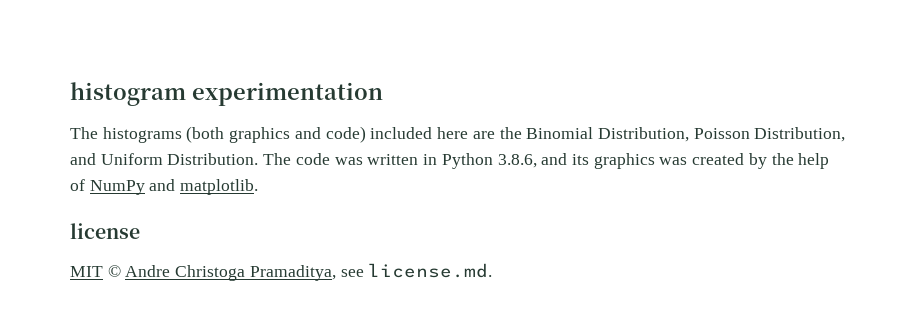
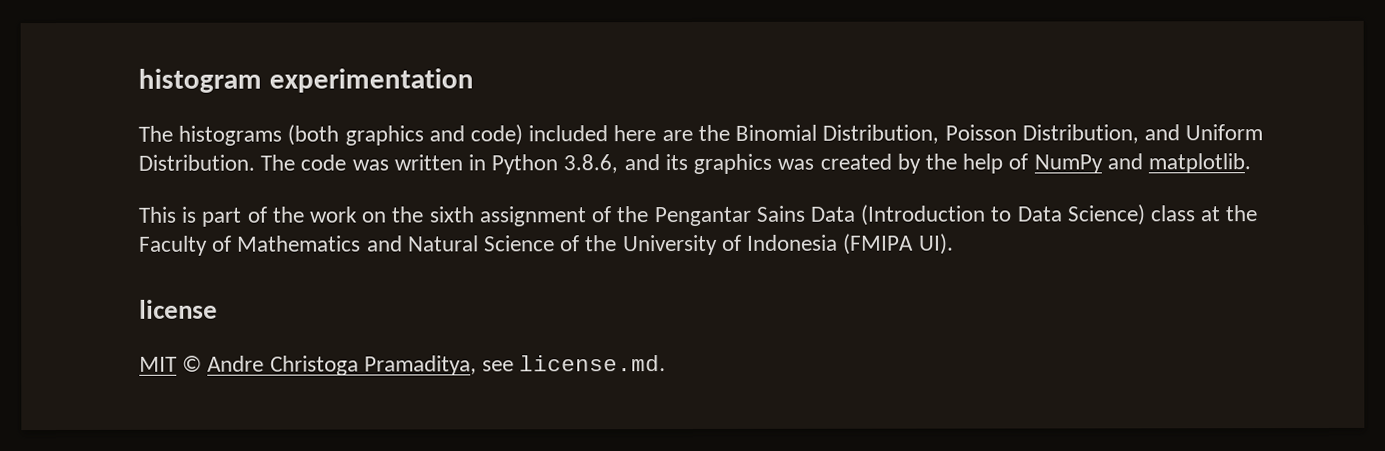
+ This is part of the work on the sixth assignment of the Pengantar Sains Data (Introduction to Data Science) class at the Faculty of Mathematics and Natural Science of the University of Indonesia (FMIPA UI).

